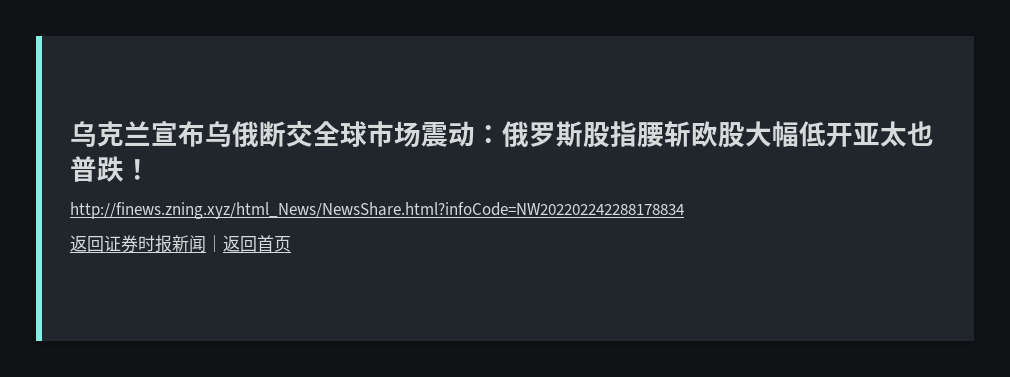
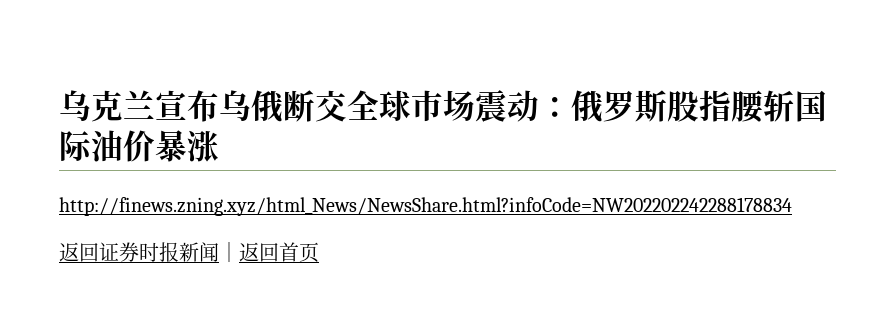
- 乌克兰宣布乌俄断交全球市场震动：俄罗斯股指腰斩欧股大幅低开亚太也普跌！
+ 乌克兰宣布乌俄断交全球市场震动：俄罗斯股指腰斩国际油价暴涨

